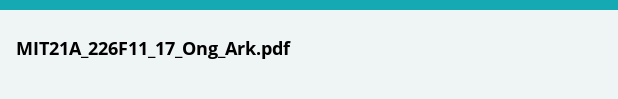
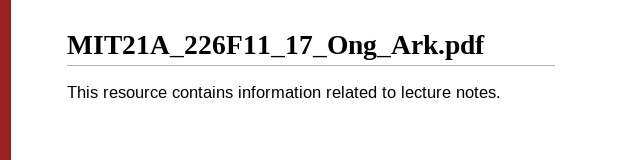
+ This resource contains information related to lecture notes.

